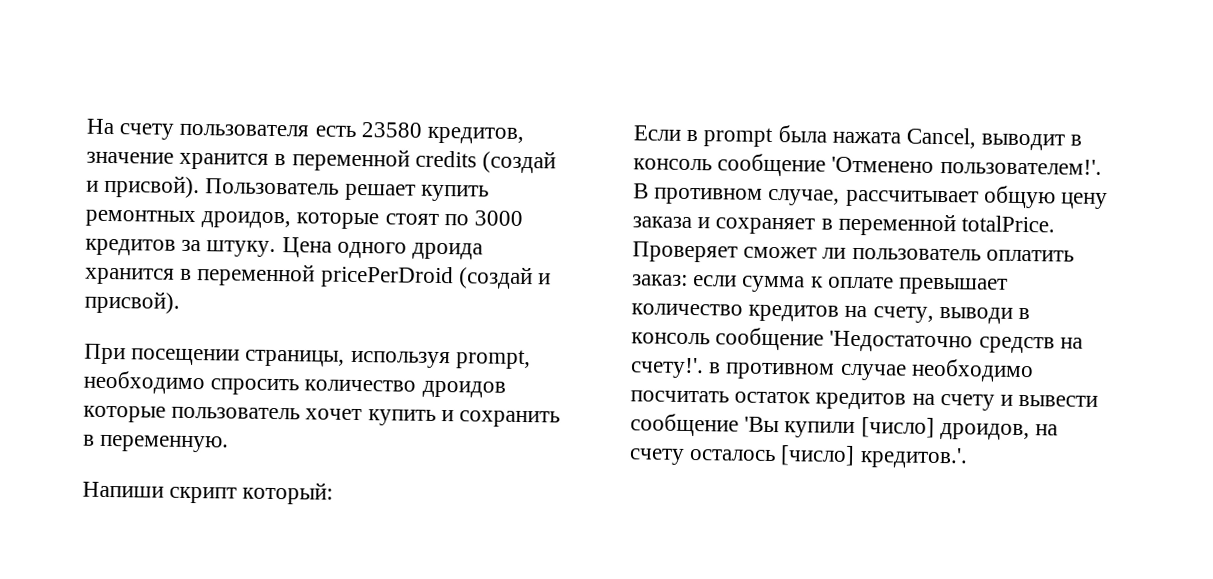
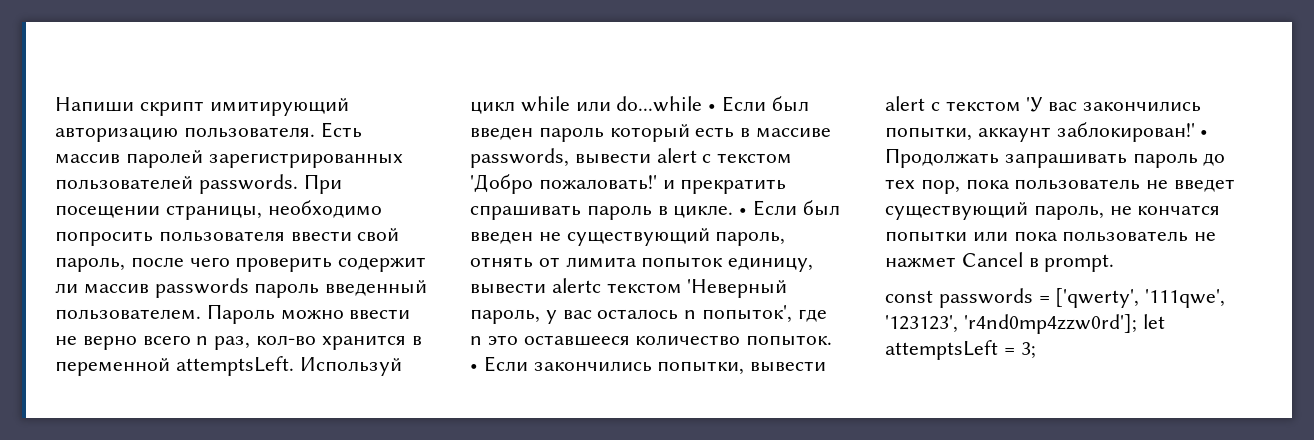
- На счету пользователя есть 23580 кредитов, значение хранится в переменной credits (создай и присвой). Пользователь решает купить ремонтных дроидов, которые стоят по 3000 кредитов за штуку. Цена одного дроида хранится в переменной pricePerDroid (создай и присвой).
- При посещении страницы, используя prompt, необходимо спросить количество дроидов которые пользователь хочет купить и сохранить в переменную.
- Напиши скрипт который:
- Если в prompt была нажата Cancel, выводит в консоль сообщение 'Отменено пользователем!'. В противном случае, рассчитывает общую цену заказа и сохраняет в переменной totalPrice. Проверяет сможет ли пользователь оплатить заказ: если сумма к оплате превышает количество кредитов на счету, выводи в консоль сообщение 'Недостаточно средств на счету!'. в противном случае необходимо посчитать остаток кредитов на счету и вывести сообщение 'Вы купили [число] дроидов, на счету осталось [число] кредитов.'.
+ Напиши скрипт имитирующий авторизацию пользователя. Есть массив паролей зарегистрированных пользователей passwords. При посещении страницы, необходимо попросить пользователя ввести свой пароль, после чего проверить содержит ли массив passwords пароль введенный пользователем. Пароль можно ввести не верно всего n раз, кол-во хранится в переменной attemptsLeft. Используй цикл while или do...while • Если был введен пароль который есть в массиве passwords, вывести alert с текстом 'Добро пожаловать!' и прекратить спрашивать пароль в цикле. • Если был введен не существующий пароль, отнять от лимита попыток единицу, вывести alertс текстом 'Неверный пароль, у вас осталось n попыток', где n это оставшееся количество попыток. • Если закончились попытки, вывести alert с текстом 'У вас закончились попытки, аккаунт заблокирован!' • Продолжать запрашивать пароль до тех пор, пока пользователь не введет существующий пароль, не кончатся попытки или пока пользователь не нажмет Cancel в prompt.
+ const passwords = ['qwerty', '111qwe', '123123', 'r4nd0mp4zzw0rd']; let attemptsLeft = 3;

